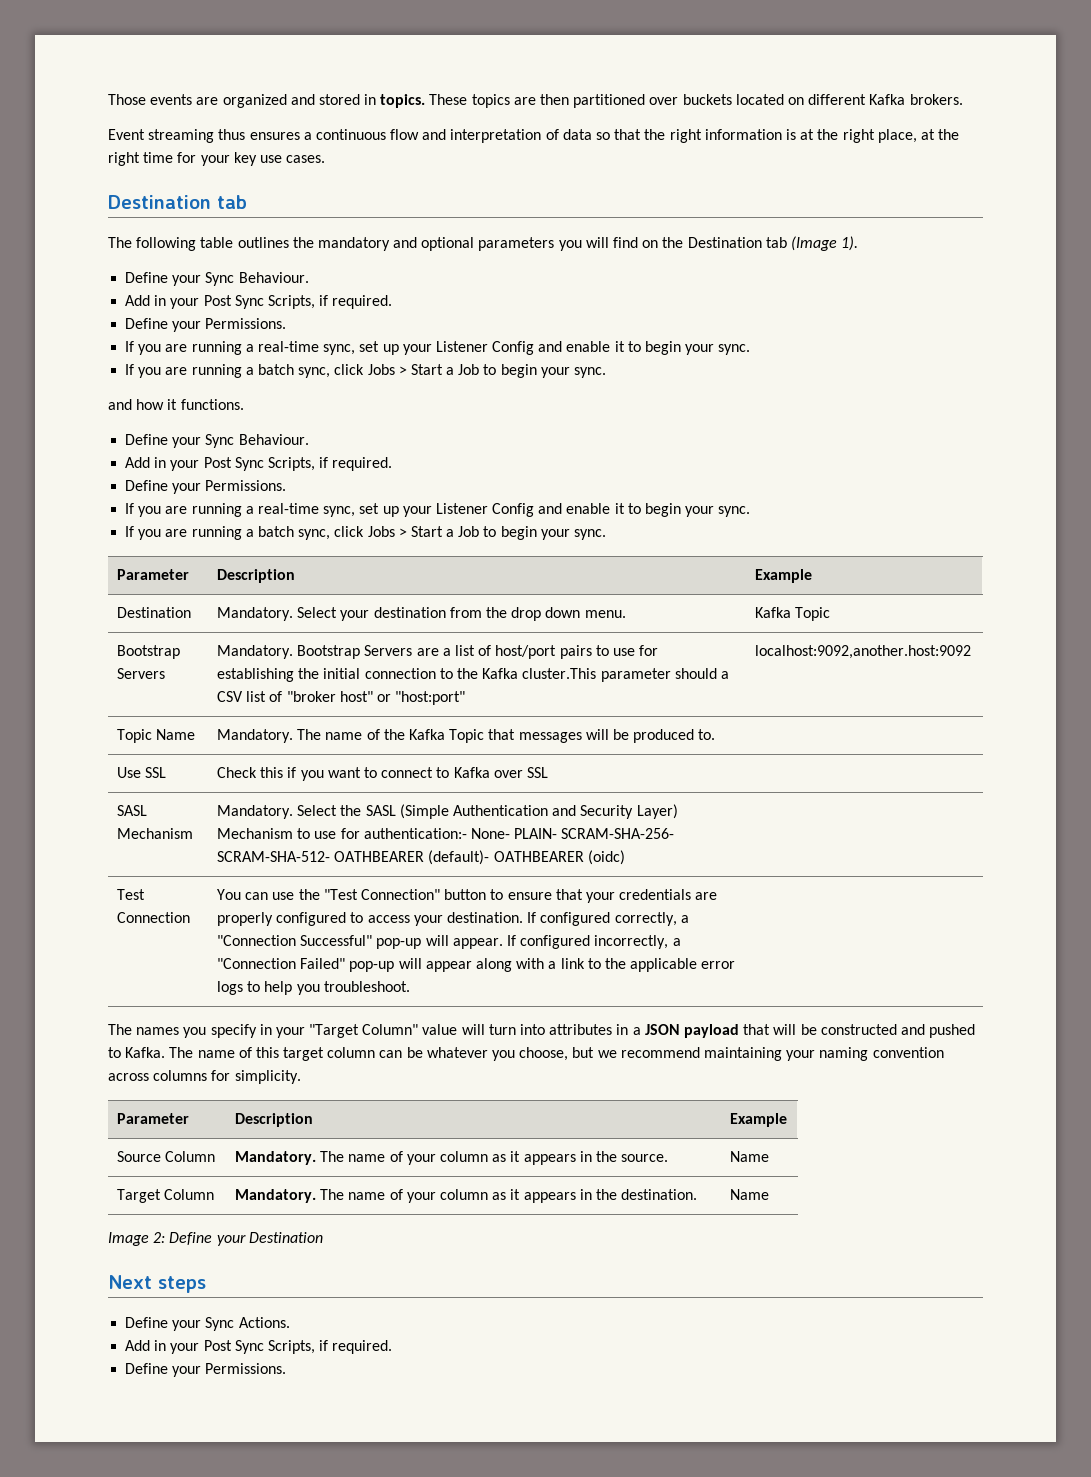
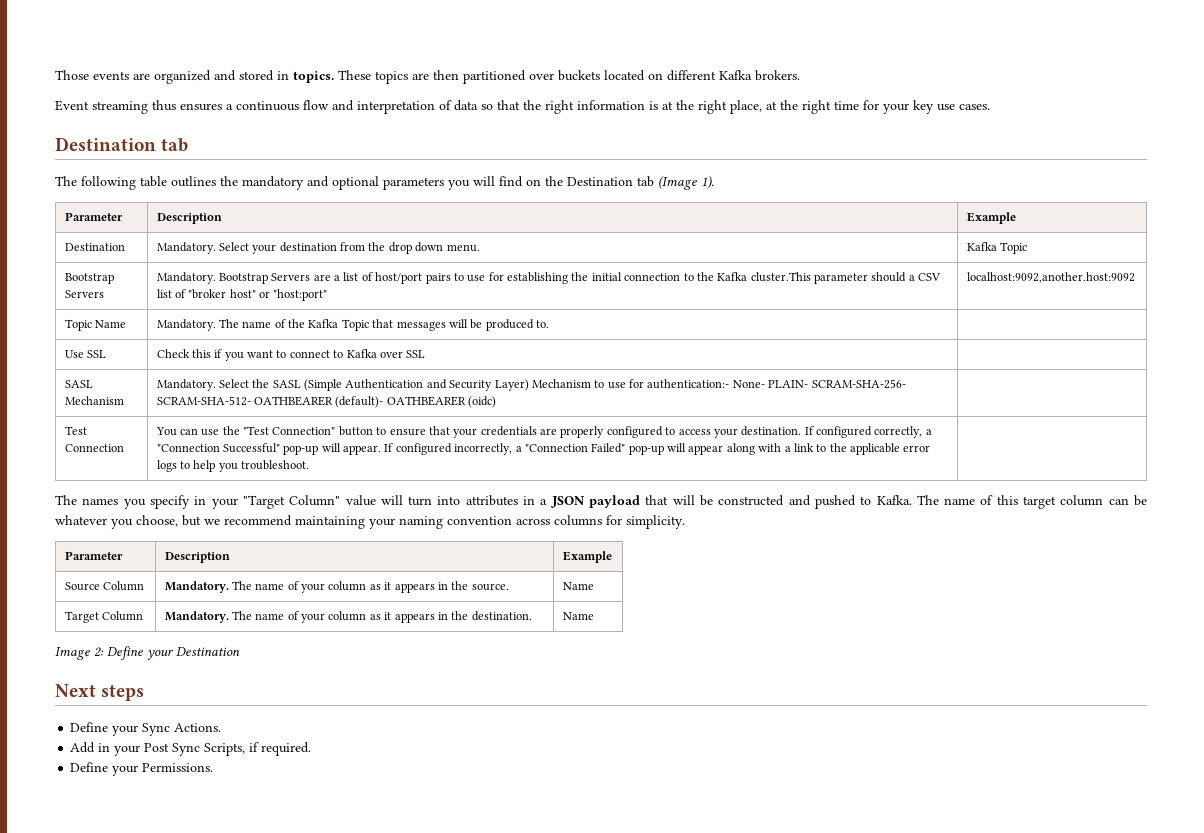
  The following table outlines the mandatory and optional parameters you will find on the Destination tab (Image 1).
- Define your Sync Behaviour.
- Add in your Post Sync Scripts, if required.
- Define your Permissions.
- If you are running a real-time sync, set up your Listener Config and enable it to begin your sync.
- If you are running a batch sync, click Jobs > Start a Job to begin your sync.
- and how it functions.
- Define your Sync Behaviour.
- Add in your Post Sync Scripts, if required.
- Define your Permissions.
- If you are running a real-time sync, set up your Listener Config and enable it to begin your sync.
- If you are running a batch sync, click Jobs > Start a Job to begin your sync.

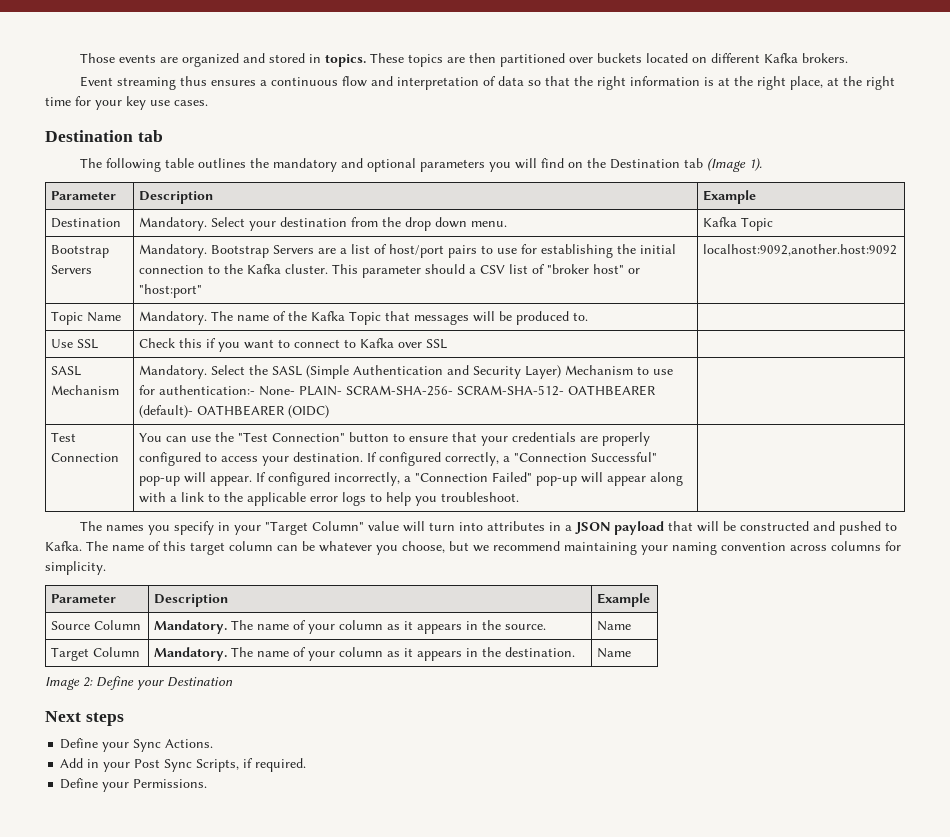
- Bootstrap Servers | Mandatory. Bootstrap Servers are a list of host/port pairs to use for establishing the initial connection to the Kafka cluster.This parameter should a CSV list of "broker host" or "host:port" | localhost:9092,another.host:9092
+ Bootstrap Servers | Mandatory. Bootstrap Servers are a list of host/port pairs to use for establishing the initial connection to the Kafka cluster. This parameter should a CSV list of "broker host" or "host:port" | localhost:9092,another.host:9092
- SASL Mechanism | Mandatory. Select the SASL (Simple Authentication and Security Layer) Mechanism to use for authentication:- None- PLAIN- SCRAM-SHA-256- SCRAM-SHA-512- OATHBEARER (default)- OATHBEARER (oidc) |
+ SASL Mechanism | Mandatory. Select the SASL (Simple Authentication and Security Layer) Mechanism to use for authentication:- None- PLAIN- SCRAM-SHA-256- SCRAM-SHA-512- OATHBEARER (default)- OATHBEARER (OIDC) |

